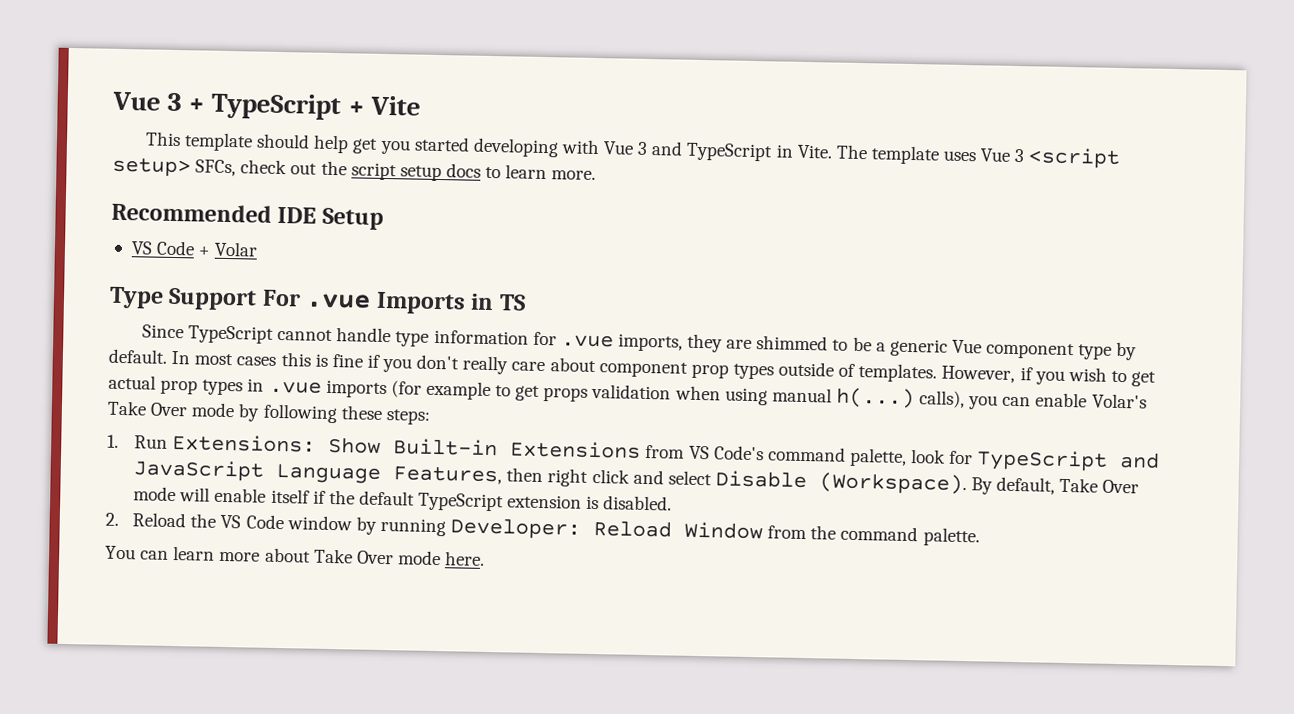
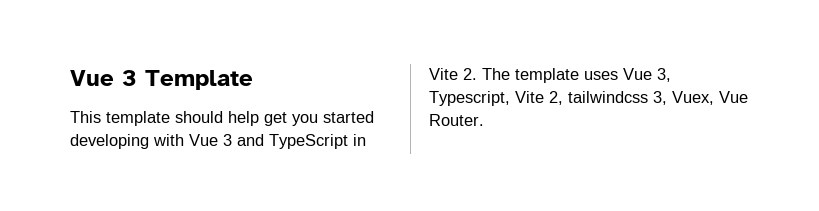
- Vue 3 + TypeScript + Vite
+ Vue 3 Template
- This template should help get you started developing with Vue 3 and TypeScript in Vite. The template uses Vue 3 <script setup> SFCs, check out the script setup docs to learn more.
- Recommended IDE Setup
- VS Code + Volar
- Type Support For .vue Imports in TS
- Since TypeScript cannot handle type information for .vue imports, they are shimmed to be a generic Vue component type by default. In most cases this is fine if you don't really care about component prop types outside of templates. However, if you wish to get actual prop types in .vue imports (for example to get props validation when using manual h(...) calls), you can enable Volar's Take Over mode by following these steps:
- 1. Run Extensions: Show Built-in Extensions from VS Code's command palette, look for TypeScript and JavaScript Language Features, then right click and select Disable (Workspace). By default, Take Over mode will enable itself if the default TypeScript extension is disabled.
- 2. Reload the VS Code window by running Developer: Reload Window from the command palette.
- You can learn more about Take Over mode here.
+ This template should help get you started developing with Vue 3 and TypeScript in Vite 2. The template uses Vue 3, Typescript, Vite 2, tailwindcss 3, Vuex, Vue Router.

